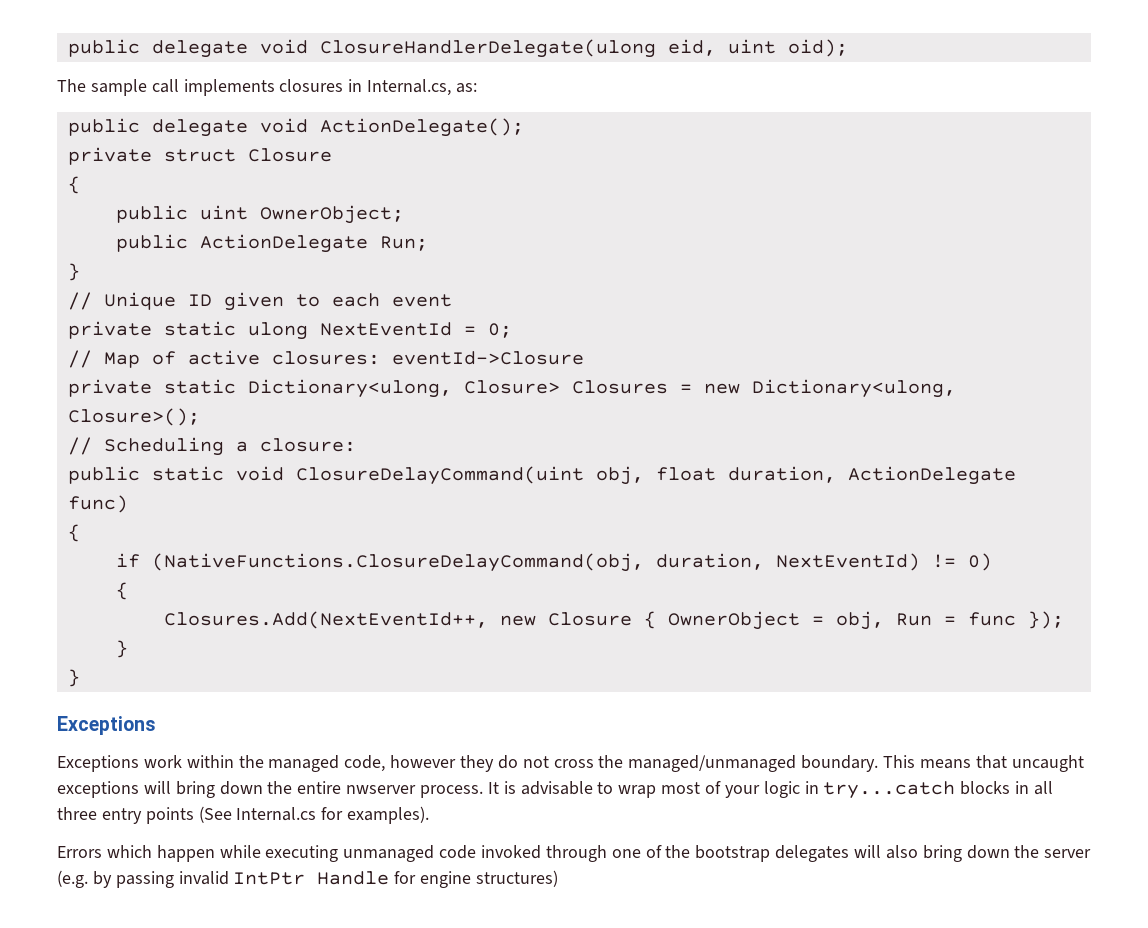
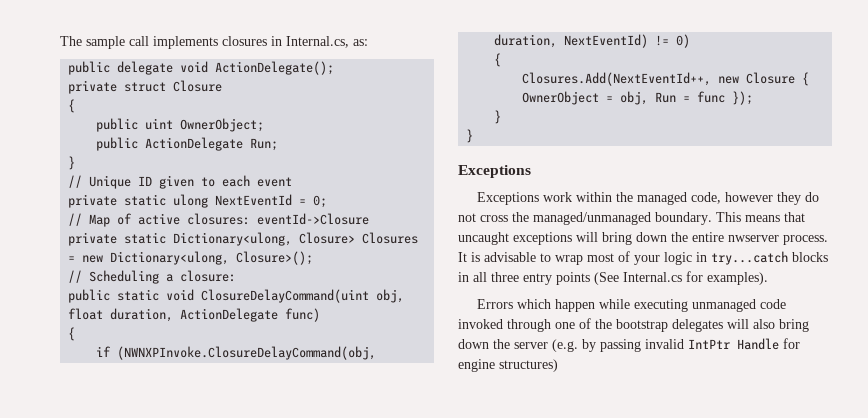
- public delegate void ClosureHandlerDelegate(ulong eid, uint oid);
- if (NativeFunctions.ClosureDelayCommand(obj, duration, NextEventId) != 0)
+ if (NWNXPInvoke.ClosureDelayCommand(obj, duration, NextEventId) != 0)

